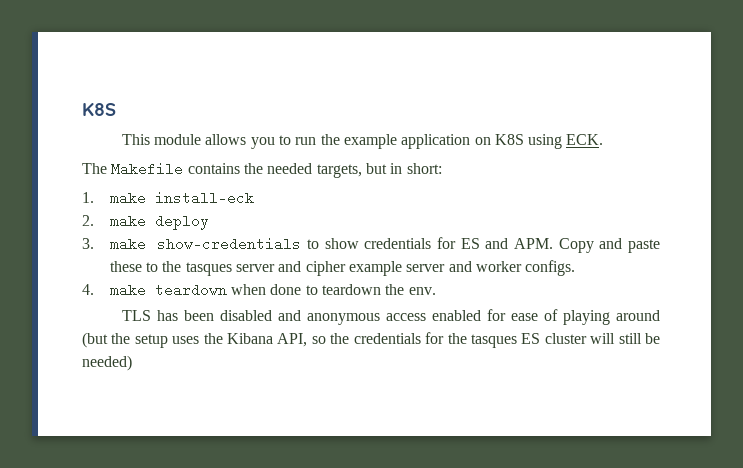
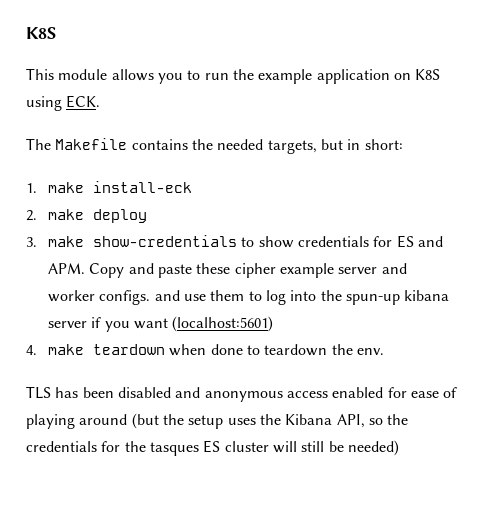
- 3. make show-credentials to show credentials for ES and APM. Copy and paste these to the tasques server and cipher example server and worker configs.
+ 3. make show-credentials to show credentials for ES and APM. Copy and paste these cipher example server and worker configs. and use them to log into the spun-up kibana server if you want (localhost:5601)

